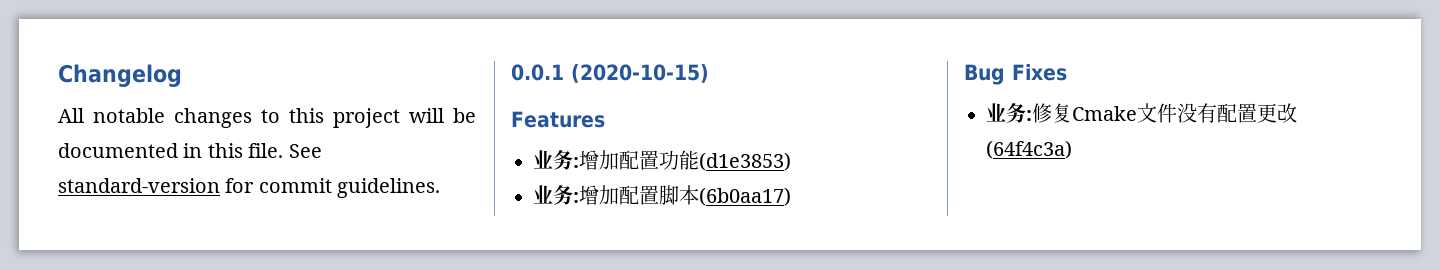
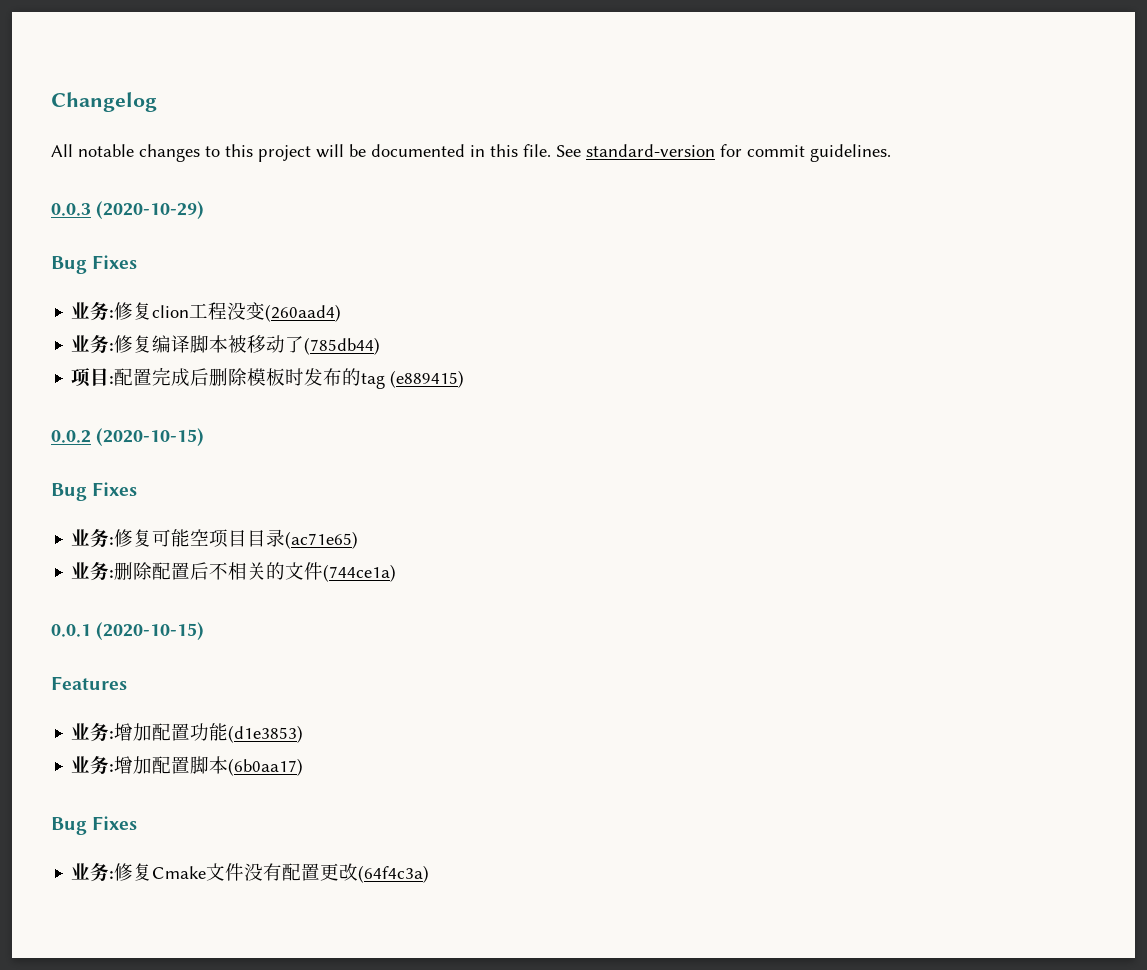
+ 0.0.3 (2020-10-29)
+ Bug Fixes
+ 业务:修复clion工程没变(260aad4)
+ 业务:修复编译脚本被移动了(785db44)
+ 项目:配置完成后删除模板时发布的tag (e889415)
+ 0.0.2 (2020-10-15)
+ Bug Fixes
+ 业务:修复可能空项目目录(ac71e65)
+ 业务:删除配置后不相关的文件(744ce1a)

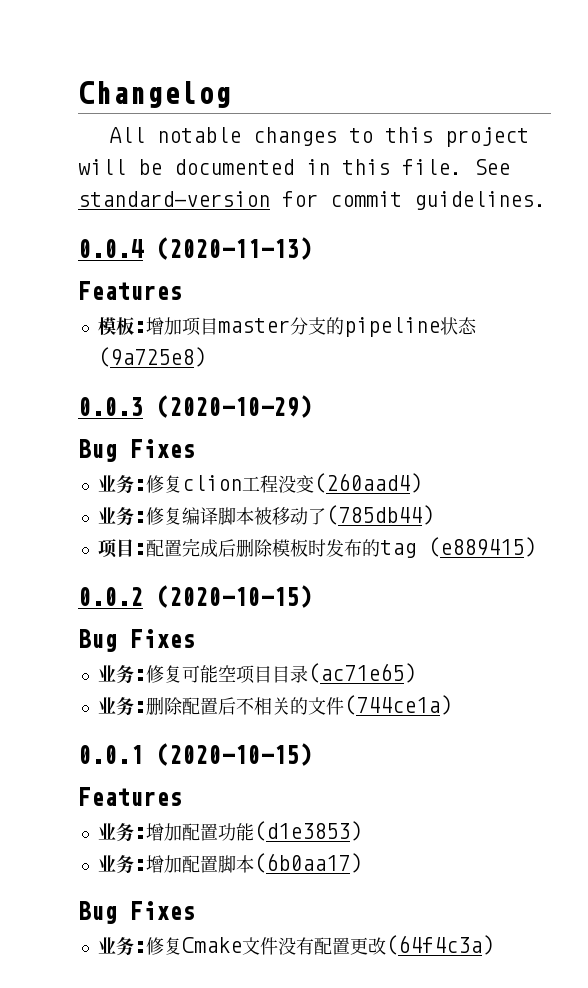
+ 0.0.4 (2020-11-13)
+ Features
+ 模板:增加项目master分支的pipeline状态(9a725e8)

